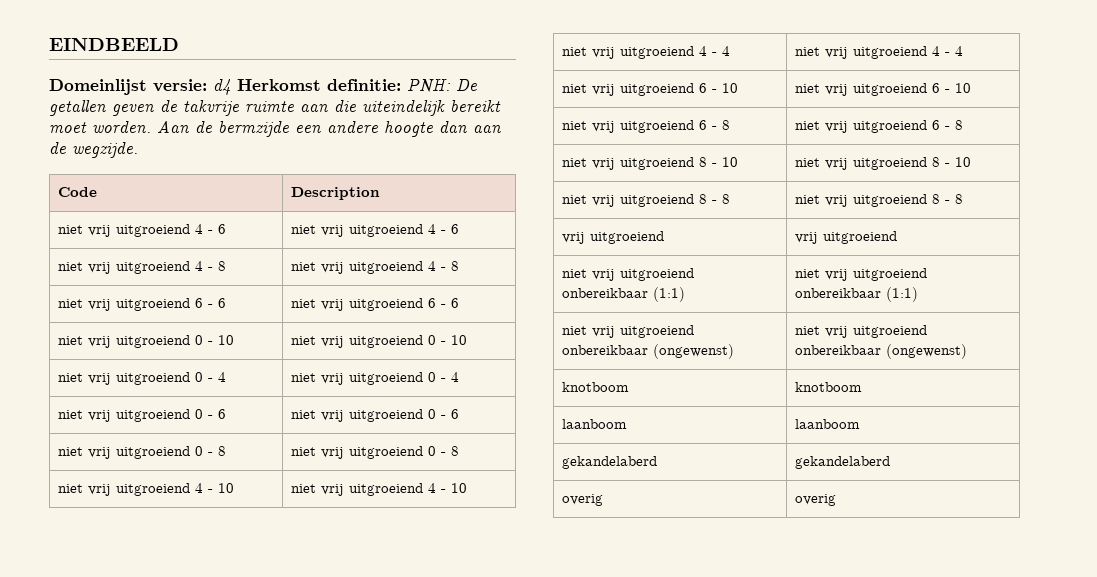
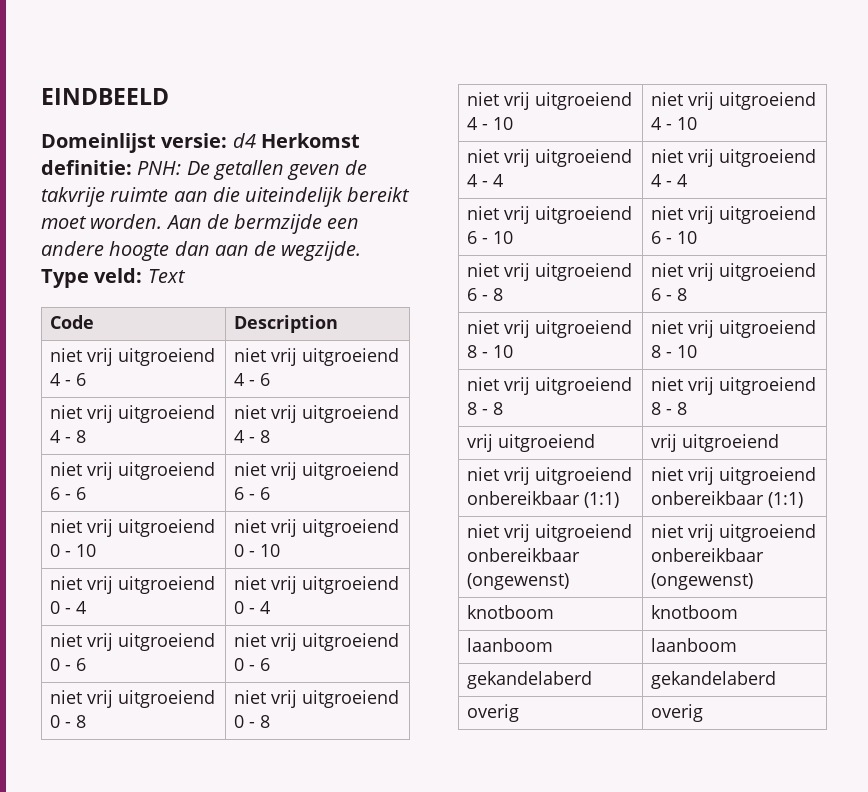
+ Type veld: Text

